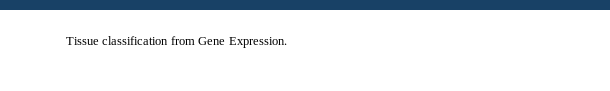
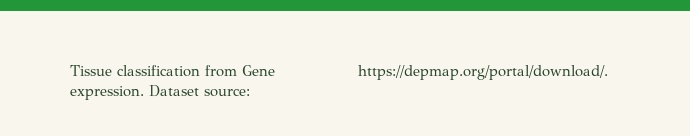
- Tissue classification from Gene Expression.
+ Tissue classification from Gene expression. Dataset source: https://depmap.org/portal/download/.

